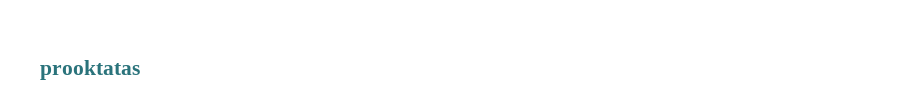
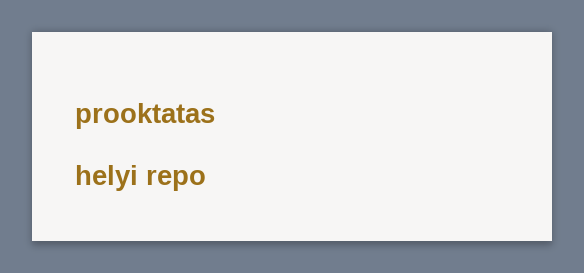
+ helyi repo

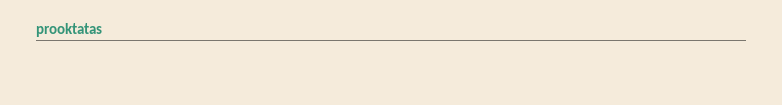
- helyi repo

